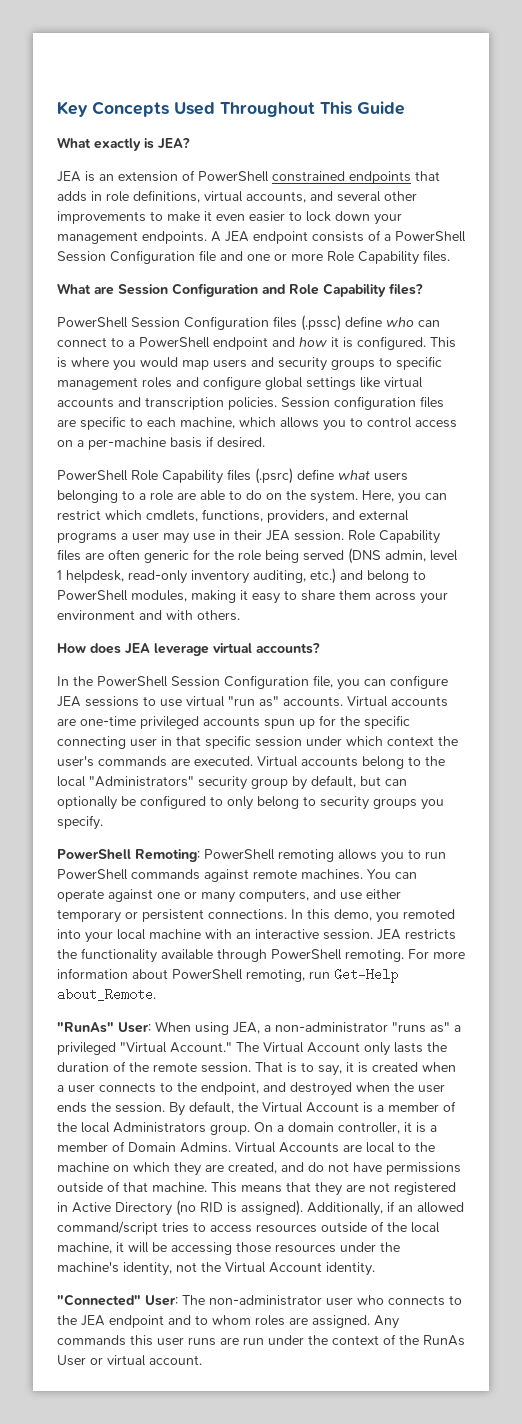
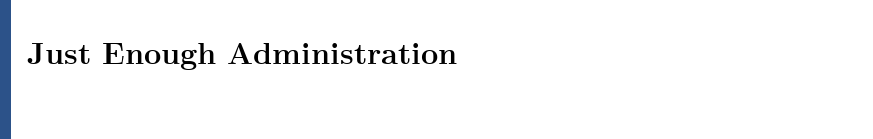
- Key Concepts Used Throughout This Guide
- What exactly is JEA?
- JEA is an extension of PowerShell constrained endpoints that adds in role definitions, virtual accounts, and several other improvements to make it even easier to lock down your management endpoints. A JEA endpoint consists of a PowerShell Session Configuration file and one or more Role Capability files.
- What are Session Configuration and Role Capability files?
- PowerShell Session Configuration files (.pssc) define who can connect to a PowerShell endpoint and how it is configured. This is where you would map users and security groups to specific management roles and configure global settings like virtual accounts and transcription policies. Session configuration files are specific to each machine, which allows you to control access on a per-machine basis if desired.
- PowerShell Role Capability files (.psrc) define what users belonging to a role are able to do on the system. Here, you can restrict which cmdlets, functions, providers, and external programs a user may use in their JEA session. Role Capability files are often generic for the role being served (DNS admin, level 1 helpdesk, read-only inventory auditing, etc.) and belong to PowerShell modules, making it easy to share them across your environment and with others.
- How does JEA leverage virtual accounts?
- In the PowerShell Session Configuration file, you can configure JEA sessions to use virtual "run as" accounts. Virtual accounts are one-time privileged accounts spun up for the specific connecting user in that specific session under which context the user's commands are executed. Virtual accounts belong to the local "Administrators" security group by default, but can optionally be configured to only belong to security groups you specify.
- PowerShell Remoting: PowerShell remoting allows you to run PowerShell commands against remote machines. You can operate against one or many computers, and use either temporary or persistent connections. In this demo, you remoted into your local machine with an interactive session. JEA restricts the functionality available through PowerShell remoting. For more information about PowerShell remoting, run Get-Help about_Remote.
- "RunAs" User: When using JEA, a non-administrator "runs as" a privileged "Virtual Account." The Virtual Account only lasts the duration of the remote session. That is to say, it is created when a user connects to the endpoint, and destroyed when the user ends the session. By default, the Virtual Account is a member of the local Administrators group. On a domain controller, it is a member of Domain Admins. Virtual Accounts are local to the machine on which they are created, and do not have permissions outside of that machine. This means that they are not registered in Active Directory (no RID is assigned). Additionally, if an allowed command/script tries to access resources outside of the local machine, it will be accessing those resources under the machine's identity, not the Virtual Account identity.
- "Connected" User: The non-administrator user who connects to the JEA endpoint and to whom roles are assigned. Any commands this user runs are run under the context of the RunAs User or virtual account.
+ Just Enough Administration

